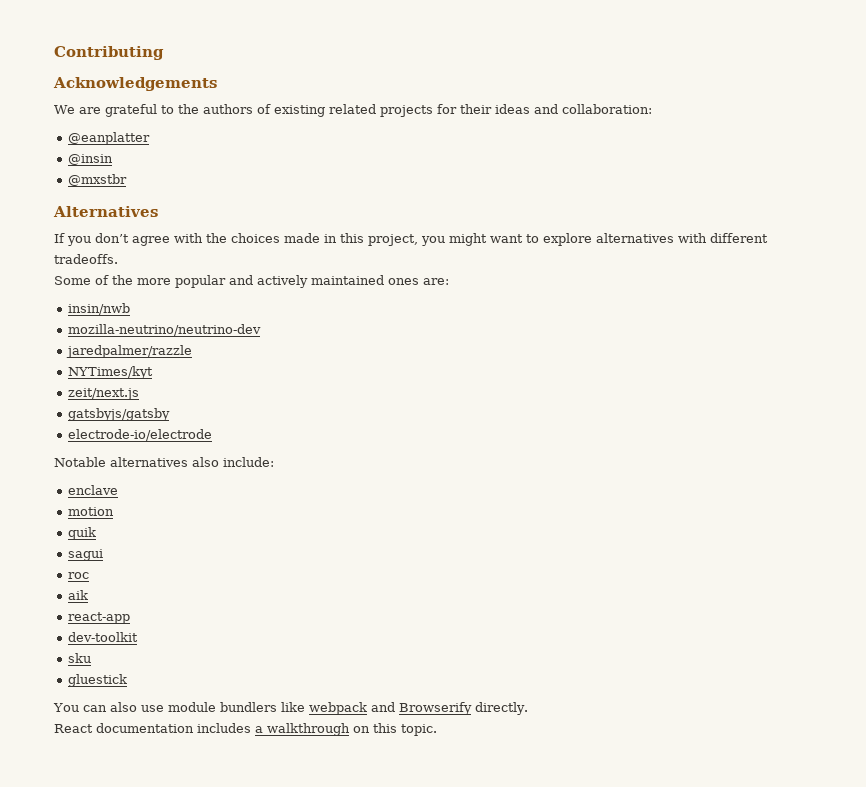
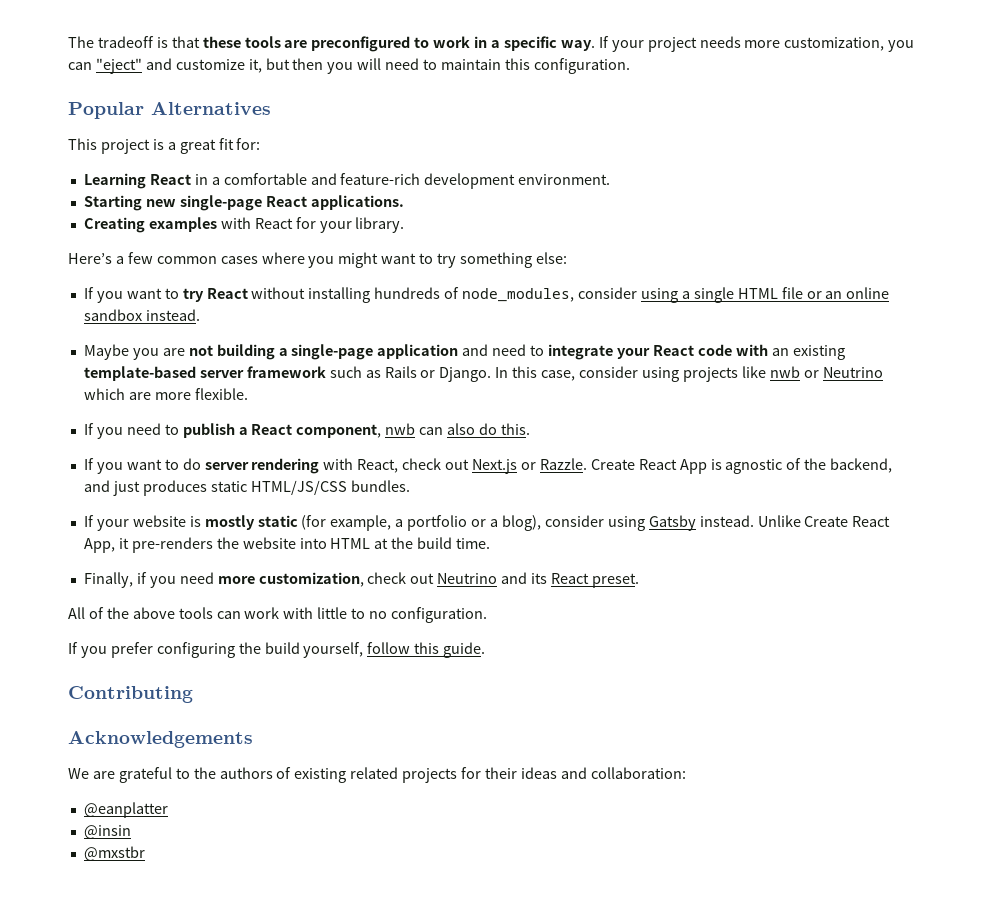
+ The tradeoff is that these tools are preconfigured to work in a specific way. If your project needs more customization, you can "eject" and customize it, but then you will need to maintain this configuration.
+ Popular Alternatives
+ This project is a great fit for:
+ Learning React in a comfortable and feature-rich development environment.
+ Starting new single-page React applications.
+ Creating examples with React for your library.
+ Here’s a few common cases where you might want to try something else:
+ If you want to try React without installing hundreds of node_modules, consider using a single HTML file or an online sandbox instead.
+ Maybe you are not building a single-page application and need to integrate your React code with an existing template-based server framework such as Rails or Django. In this case, consider using projects like nwb or Neutrino which are more flexible.
+ If you need to publish a React component, nwb can also do this.
+ If you want to do server rendering with React, check out Next.js or Razzle. Create React App is agnostic of the backend, and just produces static HTML/JS/CSS bundles.
+ If your website is mostly static (for example, a portfolio or a blog), consider using Gatsby instead. Unlike Create React App, it pre-renders the website into HTML at the build time.
+ Finally, if you need more customization, check out Neutrino and its React preset.
+ All of the above tools can work with little to no configuration.
+ If you prefer configuring the build yourself, follow this guide.
- Alternatives
- If you don’t agree with the choices made in this project, you might want to explore alternatives with different tradeoffs.
- Some of the more popular and actively maintained ones are:
- insin/nwb
- mozilla-neutrino/neutrino-dev
- jaredpalmer/razzle
- NYTimes/kyt
- zeit/next.js
- gatsbyjs/gatsby
- electrode-io/electrode
- Notable alternatives also include:
- enclave
- motion
- quik
- sagui
- roc
- aik
- react-app
- dev-toolkit
- sku
- gluestick
- You can also use module bundlers like webpack and Browserify directly.
- React documentation includes a walkthrough on this topic.

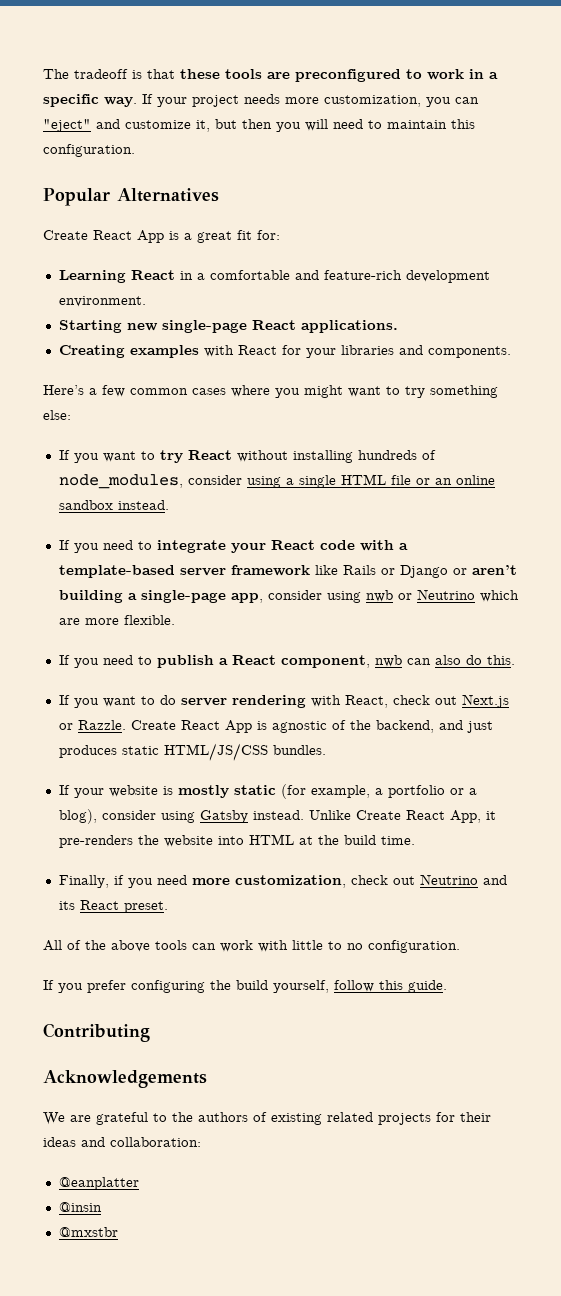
- This project is a great fit for:
+ Create React App is a great fit for:
- Creating examples with React for your library.
+ Creating examples with React for your libraries and components.
- Maybe you are not building a single-page application and need to integrate your React code with an existing template-based server framework such as Rails or Django. In this case, consider using projects like nwb or Neutrino which are more flexible.
+ If you need to integrate your React code with a template-based server framework like Rails or Django or aren’t building a single-page app, consider using nwb or Neutrino which are more flexible.

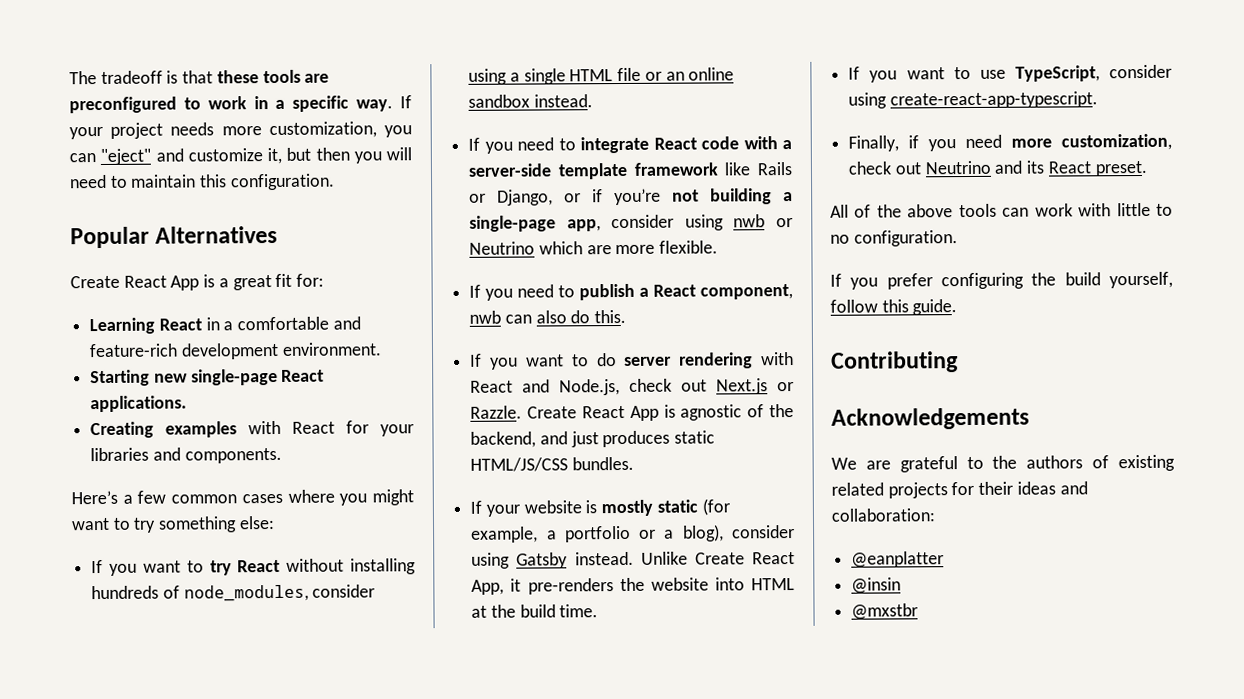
- If you need to integrate your React code with a template-based server framework like Rails or Django or aren’t building a single-page app, consider using nwb or Neutrino which are more flexible.
+ If you need to integrate React code with a server-side template framework like Rails or Django, or if you’re not building a single-page app, consider using nwb or Neutrino which are more flexible.
- If you want to do server rendering with React, check out Next.js or Razzle.
+ If you want to do server rendering with React and Node.js, check out Next.js or Razzle.
+ If you want to use TypeScript, consider using create-react-app-typescript.

